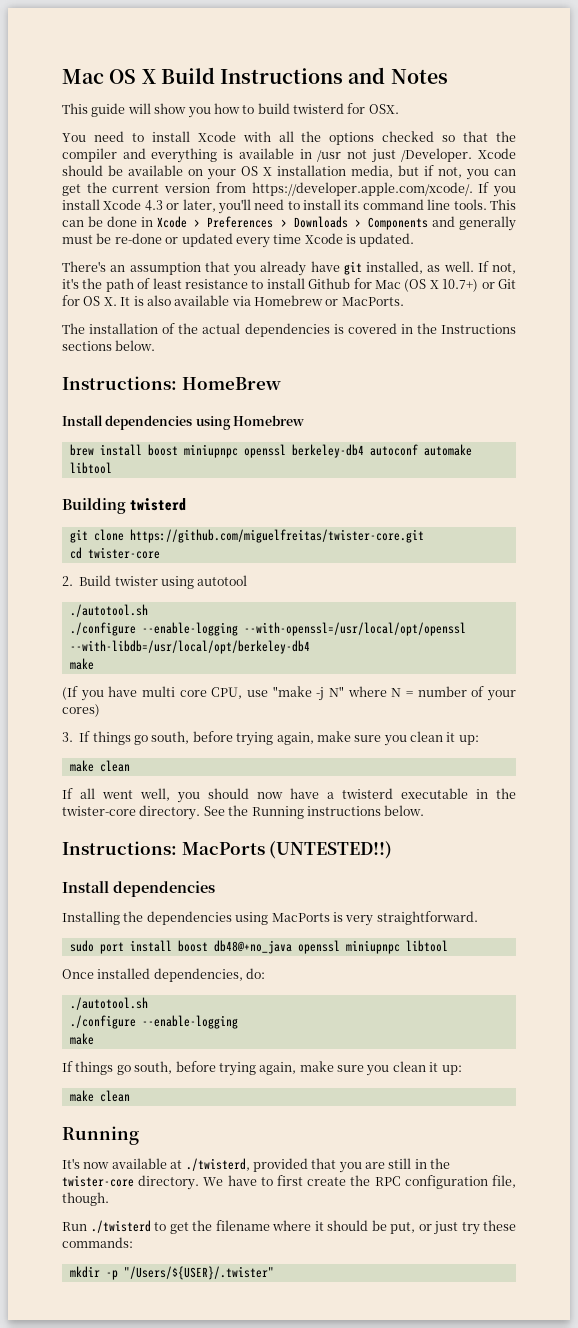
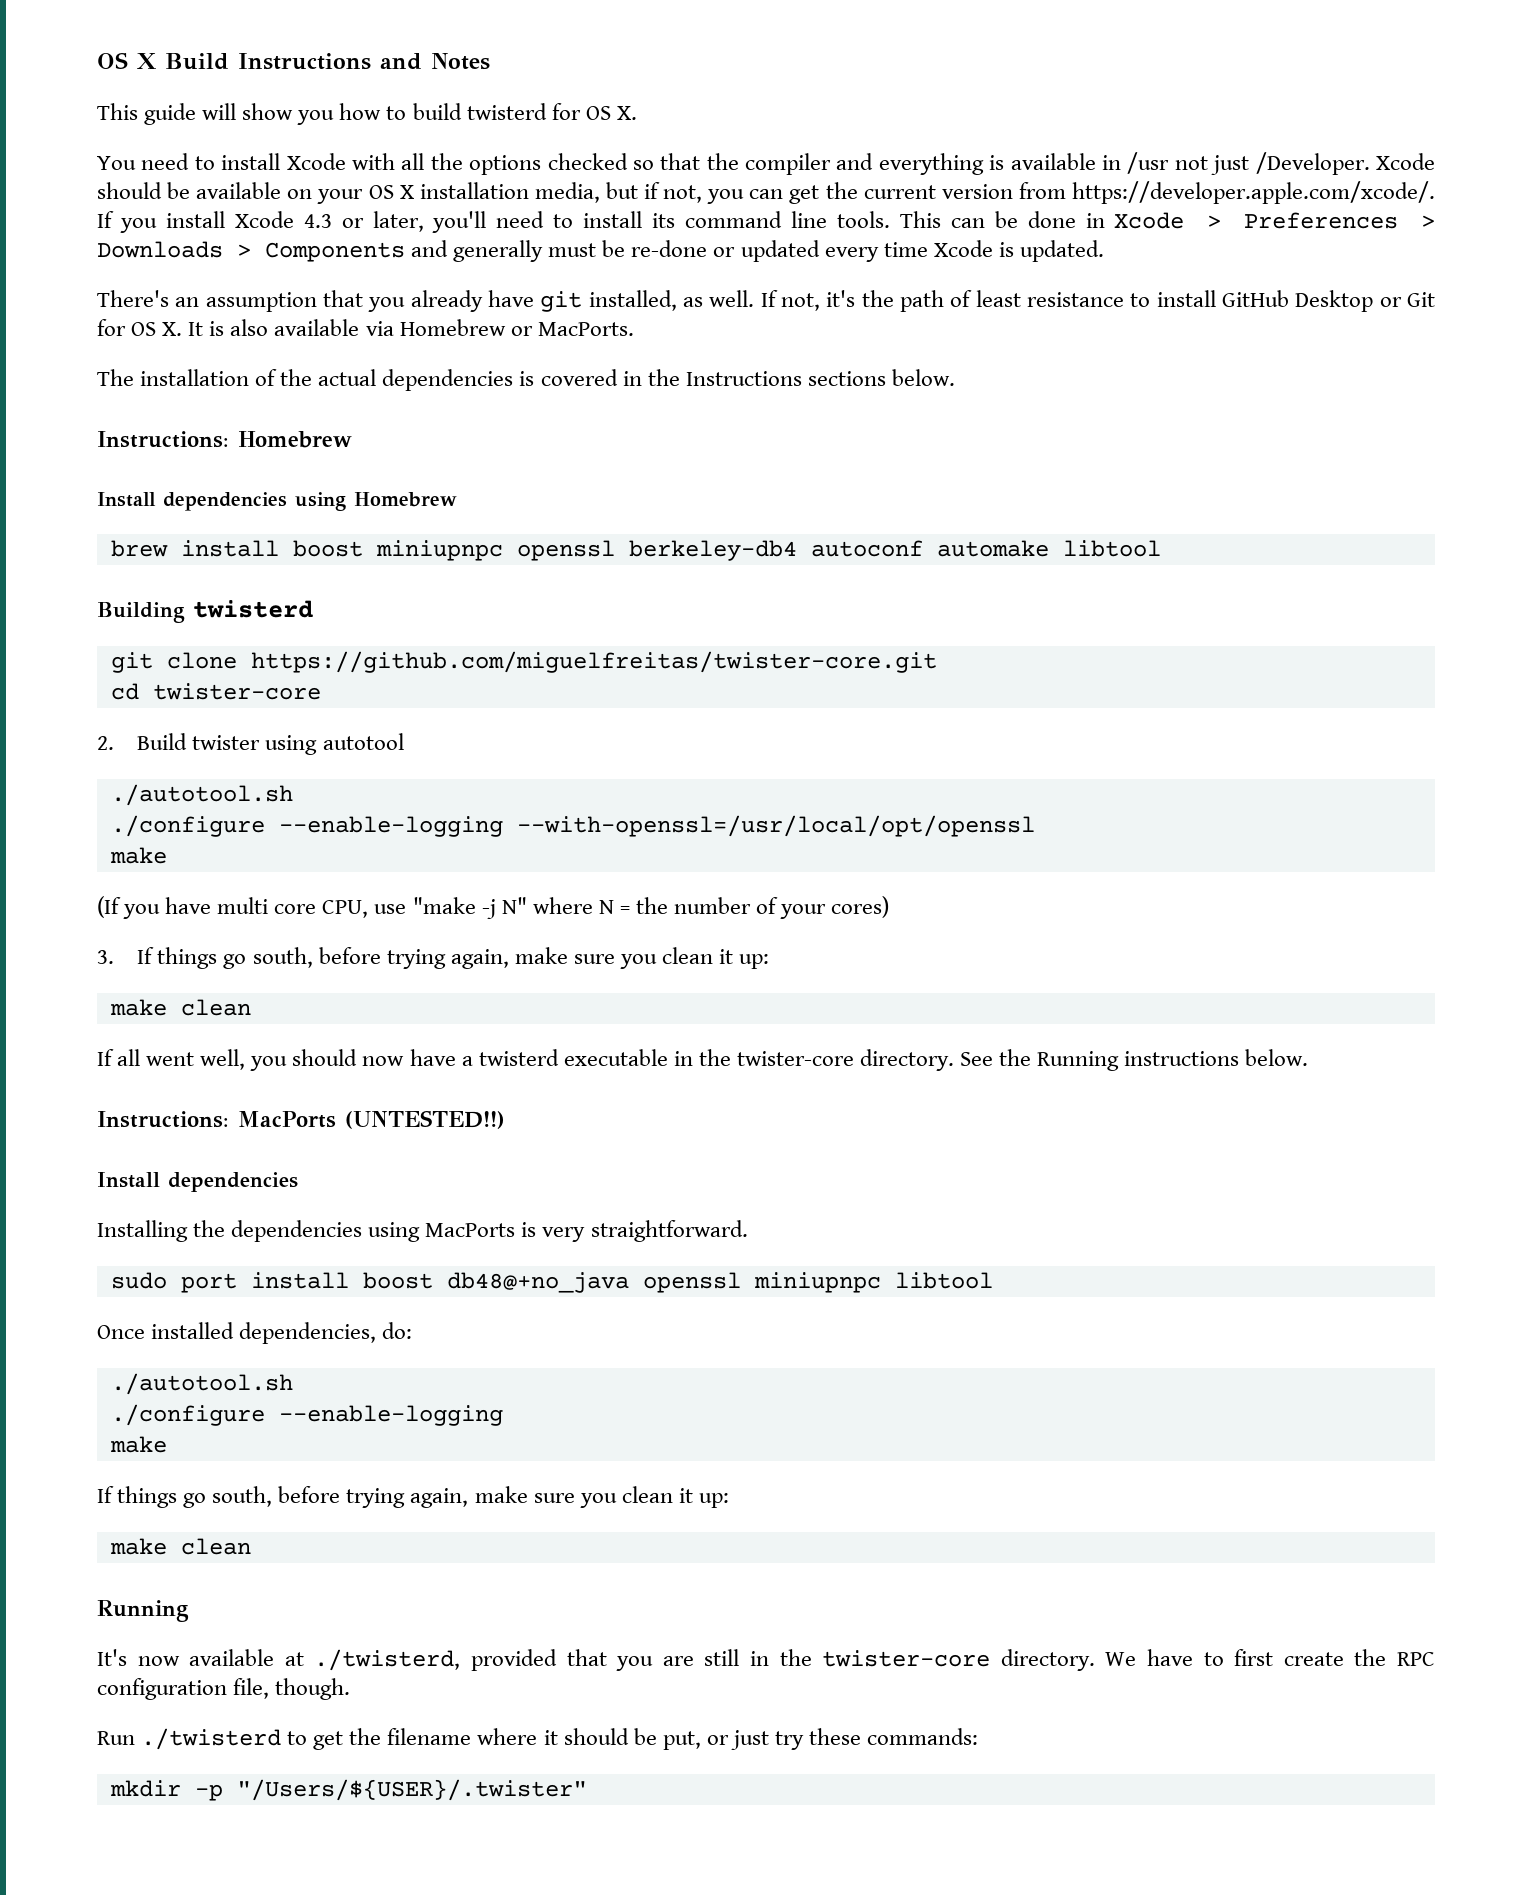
- Mac OS X Build Instructions and Notes
+ OS X Build Instructions and Notes
- This guide will show you how to build twisterd for OSX.
+ This guide will show you how to build twisterd for OS X.
- If not, it's the path of least resistance to install Github for Mac (OS X 10.7+) or Git for OS X. It is also available via Homebrew or MacPorts.
+ If not, it's the path of least resistance to install GitHub Desktop or Git for OS X. It is also available via Homebrew or MacPorts.
- Instructions: HomeBrew
+ Instructions: Homebrew
- ./configure --enable-logging --with-openssl=/usr/local/opt/openssl --with-libdb=/usr/local/opt/berkeley-db4
+ ./configure --enable-logging --with-openssl=/usr/local/opt/openssl
- (If you have multi core CPU, use "make -j N" where N = number of your cores)
+ (If you have multi core CPU, use "make -j N" where N = the number of your cores)

